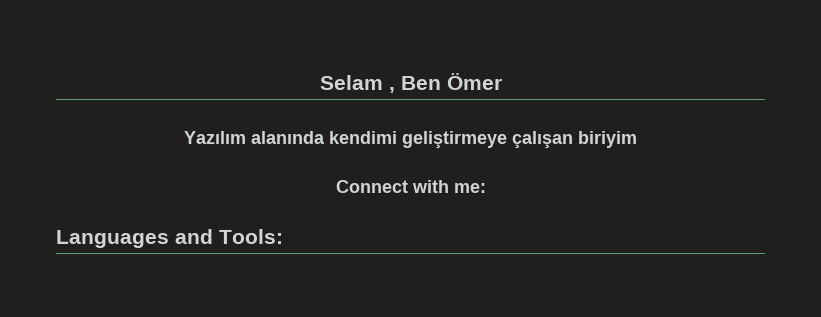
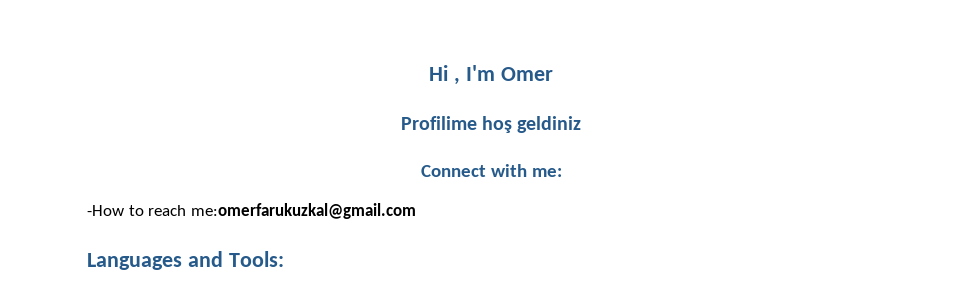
- Selam , Ben Ömer
- Yazılım alanında kendimi geliştirmeye çalışan biriyim
+ Hi , I'm Omer
+ Profilime hoş geldiniz
+ -How to reach me:omerfarukuzkal@gmail.com

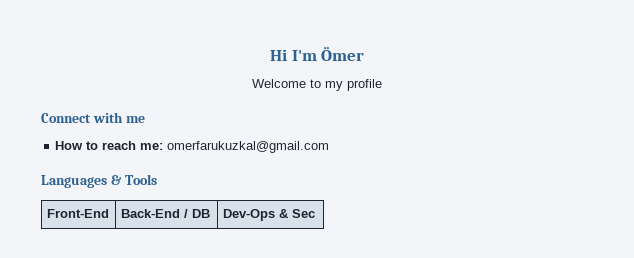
- Hi , I'm Omer
- Profilime hoş geldiniz
- Connect with me:
- -How to reach me:omerfarukuzkal@gmail.com
- Languages and Tools:
+ Hi I'm Ömer
+ Welcome to my profile
+ Connect with me
+ How to reach me: omerfarukuzkal@gmail.com
+ Languages & Tools
+ Front-End | Back-End / DB | Dev-Ops & Sec

